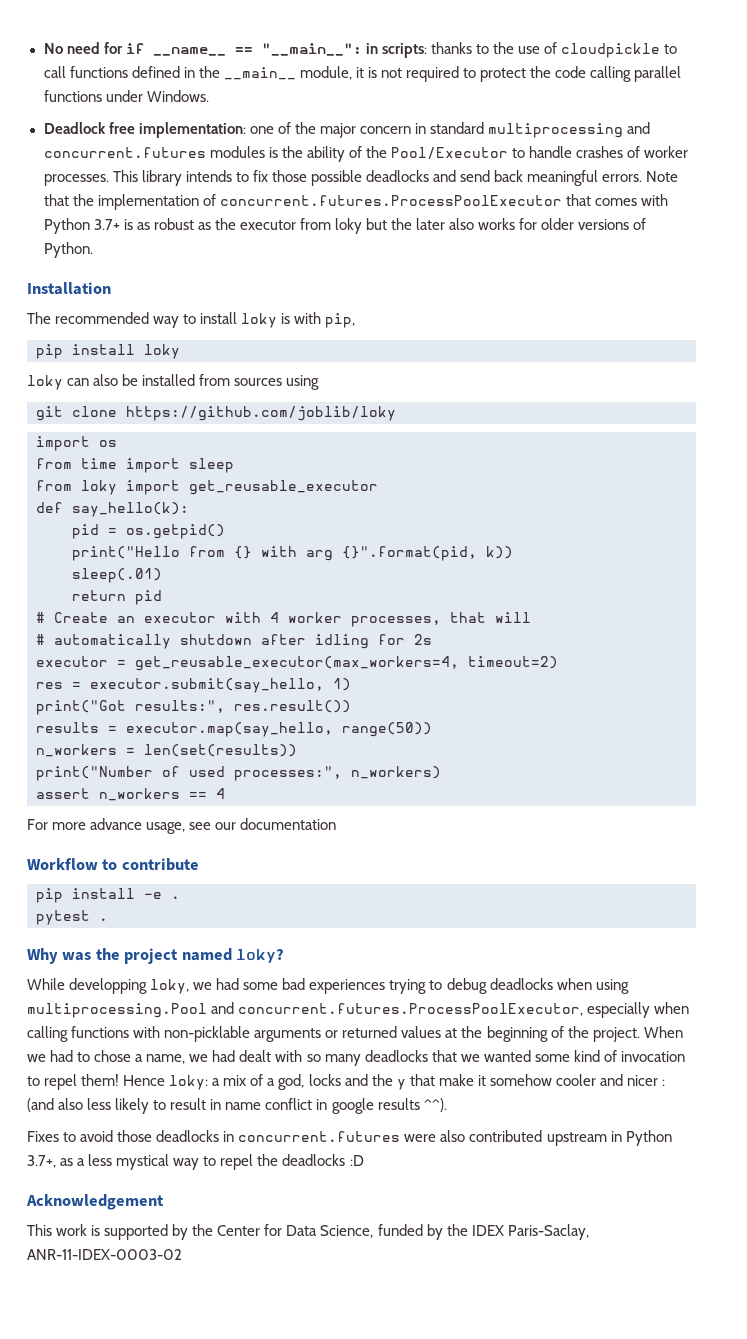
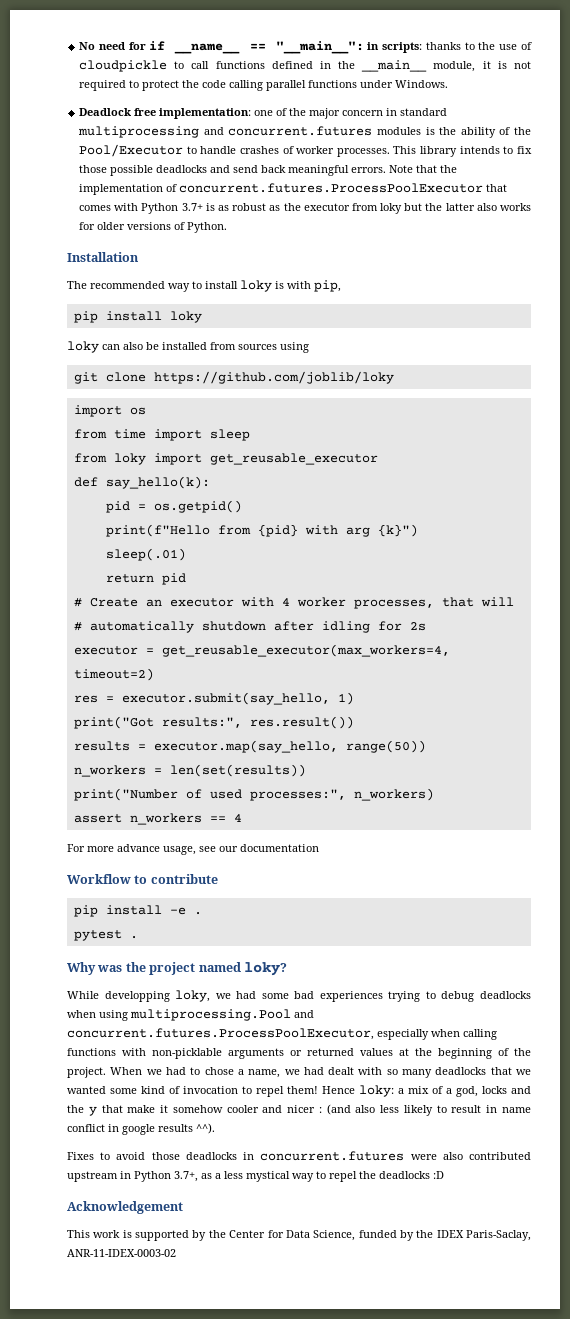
- Note that the implementation of concurrent.futures.ProcessPoolExecutor that comes with Python 3.7+ is as robust as the executor from loky but the later also works for older versions of Python.
+ Note that the implementation of concurrent.futures.ProcessPoolExecutor that comes with Python 3.7+ is as robust as the executor from loky but the latter also works for older versions of Python.
- print("Hello from {} with arg {}".format(pid, k))
+ print(f"Hello from {pid} with arg {k}")

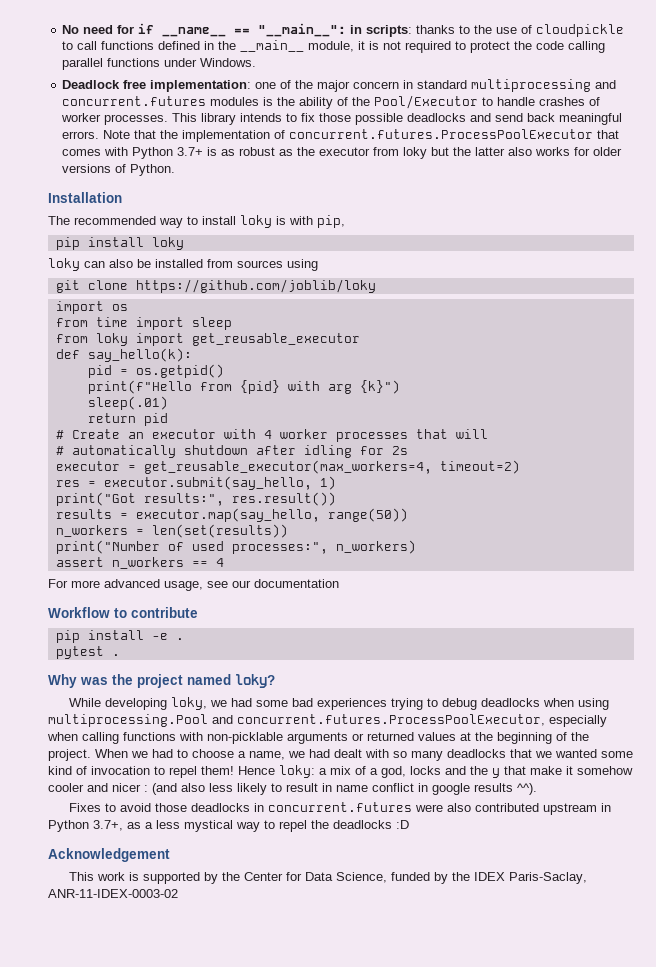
- # Create an executor with 4 worker processes, that will
+ # Create an executor with 4 worker processes that will
- For more advance usage, see our documentation
+ For more advanced usage, see our documentation
- While developping loky, we had some bad experiences trying to debug deadlocks when using multiprocessing.Pool and concurrent.futures.ProcessPoolExecutor, especially when calling functions with non-picklable arguments or returned values at the beginning of the project.
+ While developing loky, we had some bad experiences trying to debug deadlocks when using multiprocessing.Pool and concurrent.futures.ProcessPoolExecutor, especially when calling functions with non-picklable arguments or returned values at the beginning of the project.
- When we had to chose a name, we had dealt with so many deadlocks that we wanted some kind of invocation to repel them!
+ When we had to choose a name, we had dealt with so many deadlocks that we wanted some kind of invocation to repel them!

